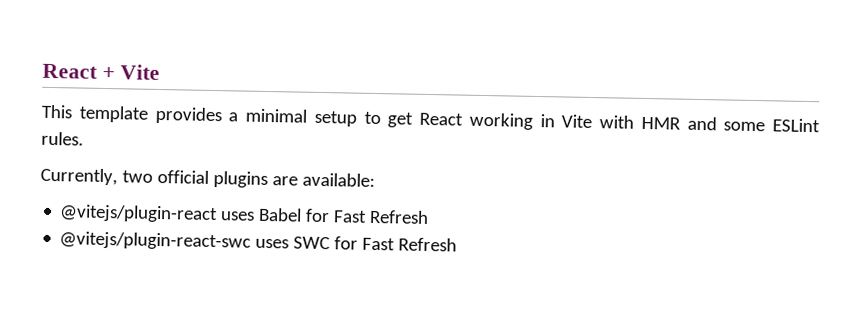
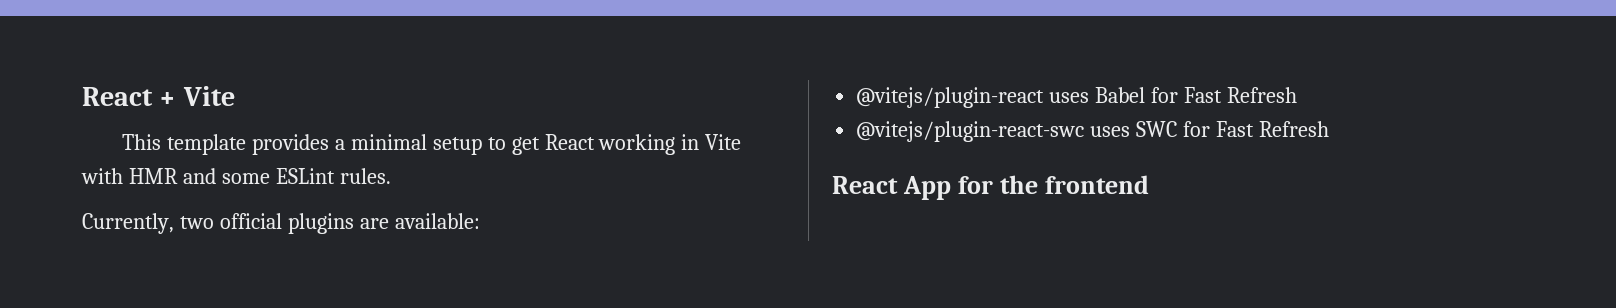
+ React App for the frontend

